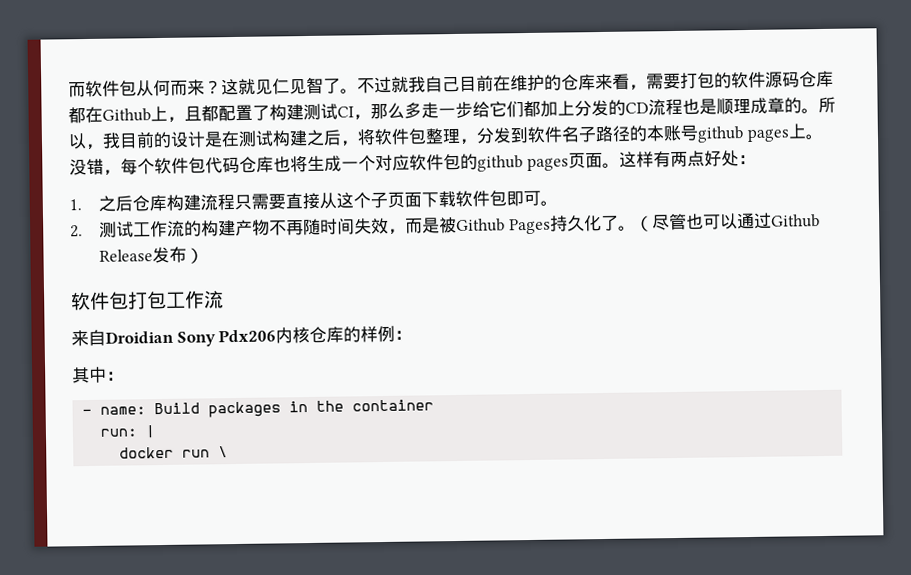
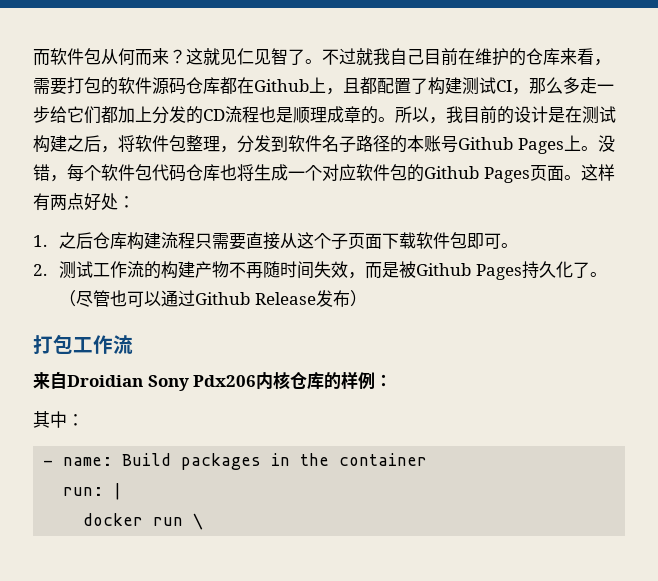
- 所以，我目前的设计是在测试构建之后，将软件包整理，分发到软件名子路径的本账号github pages上。
+ 所以，我目前的设计是在测试构建之后，将软件包整理，分发到软件名子路径的本账号Github Pages上。
- 没错，每个软件包代码仓库也将生成一个对应软件包的github pages页面。
+ 没错，每个软件包代码仓库也将生成一个对应软件包的Github Pages页面。
- 软件包打包工作流
+ 打包工作流

